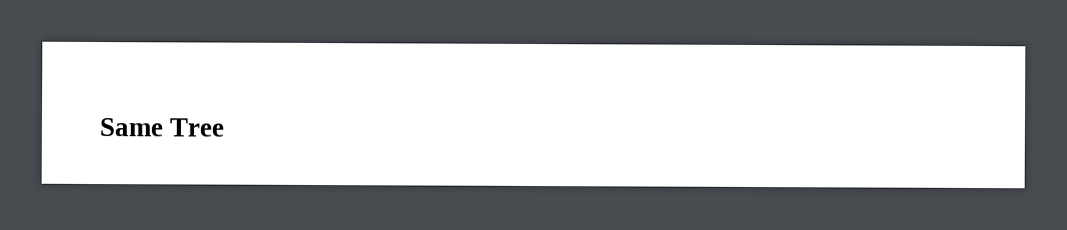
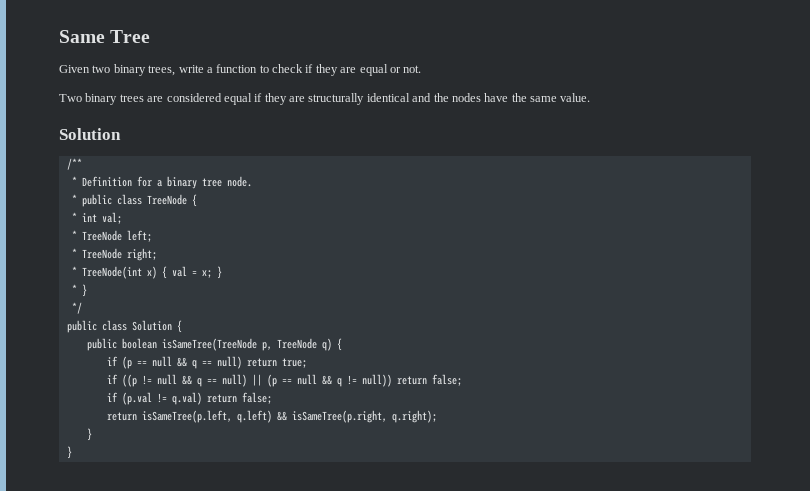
+ Given two binary trees, write a function to check if they are equal or not.
+ Two binary trees are considered equal if they are structurally identical and the nodes have the same value.
+ Solution
+ /**
+ * Definition for a binary tree node.
+ * public class TreeNode {
+ * int val;
+ * TreeNode left;
+ * TreeNode right;
+ * TreeNode(int x) { val = x; }
+ * }
+ */
+ public class Solution {
+ public boolean isSameTree(TreeNode p, TreeNode q) {
+ if (p == null && q == null) return true;
+ if ((p != null && q == null) || (p == null && q != null)) return false;
+ if (p.val != q.val) return false;
+ return isSameTree(p.left, q.left) && isSameTree(p.right, q.right);
+ }
+ }

